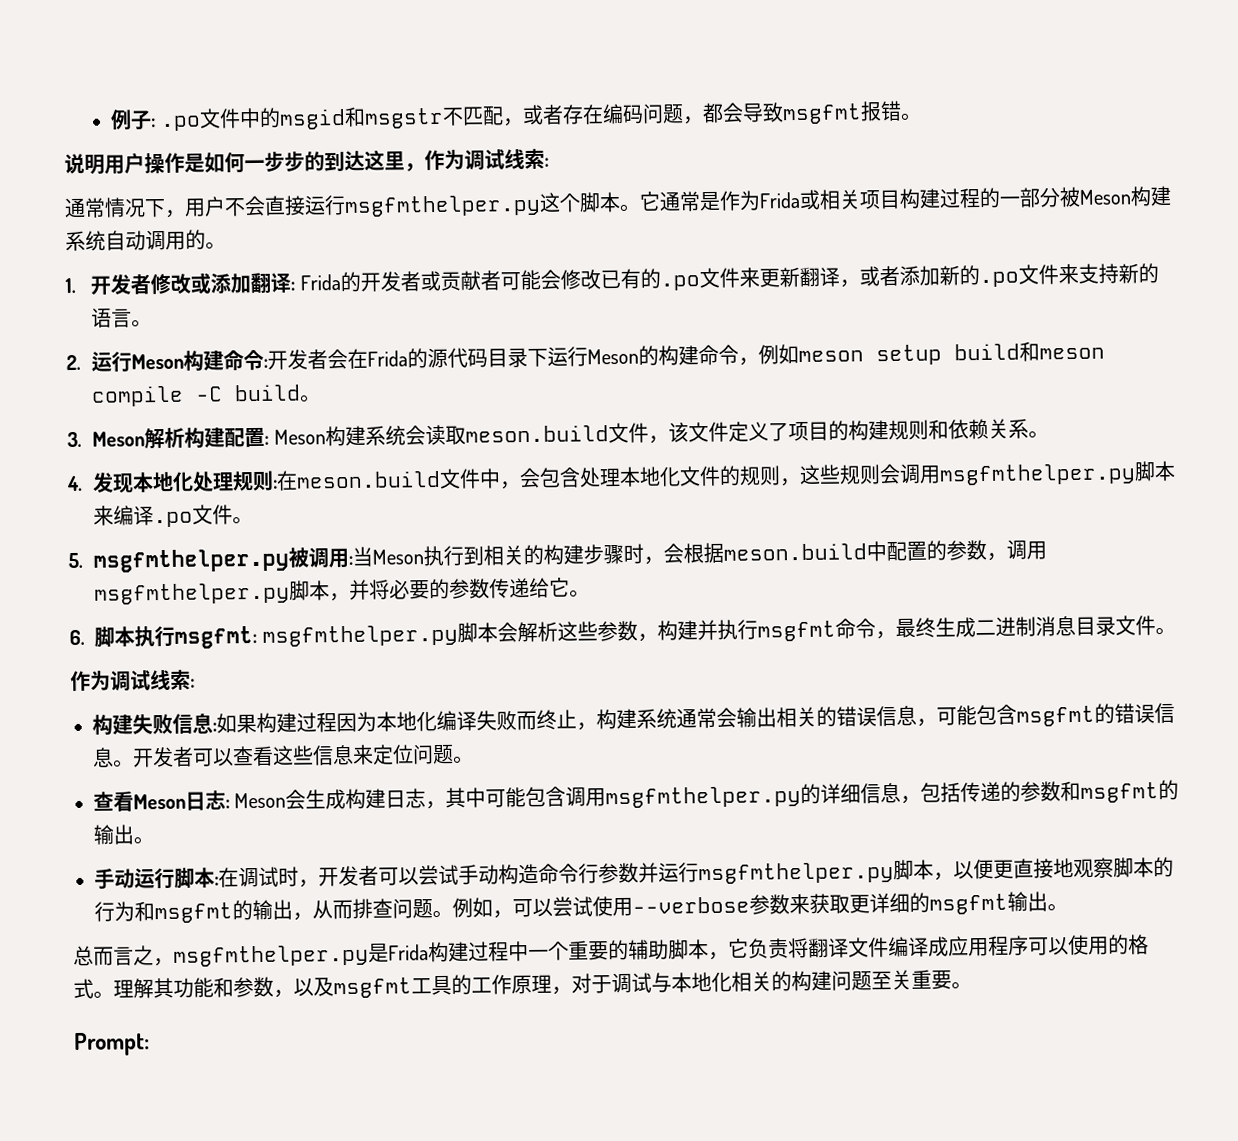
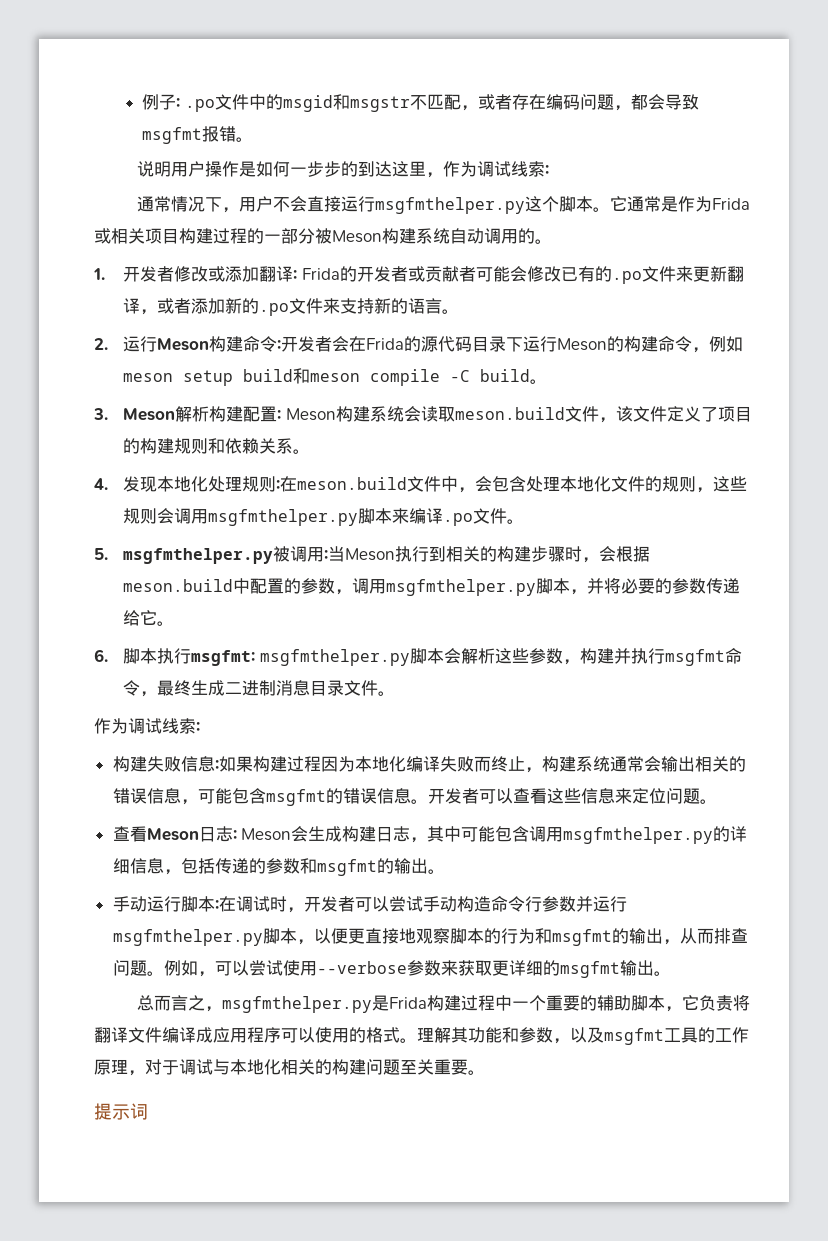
- Prompt:
+ 提示词

